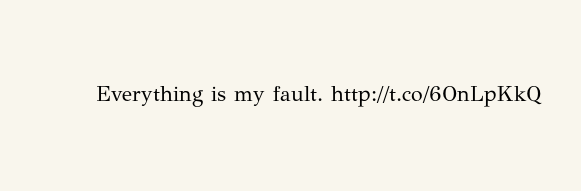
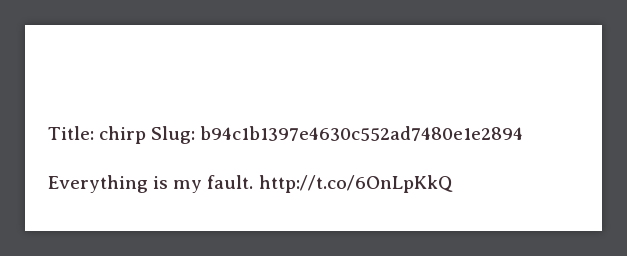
+ Title: chirp Slug: b94c1b1397e4630c552ad7480e1e2894

